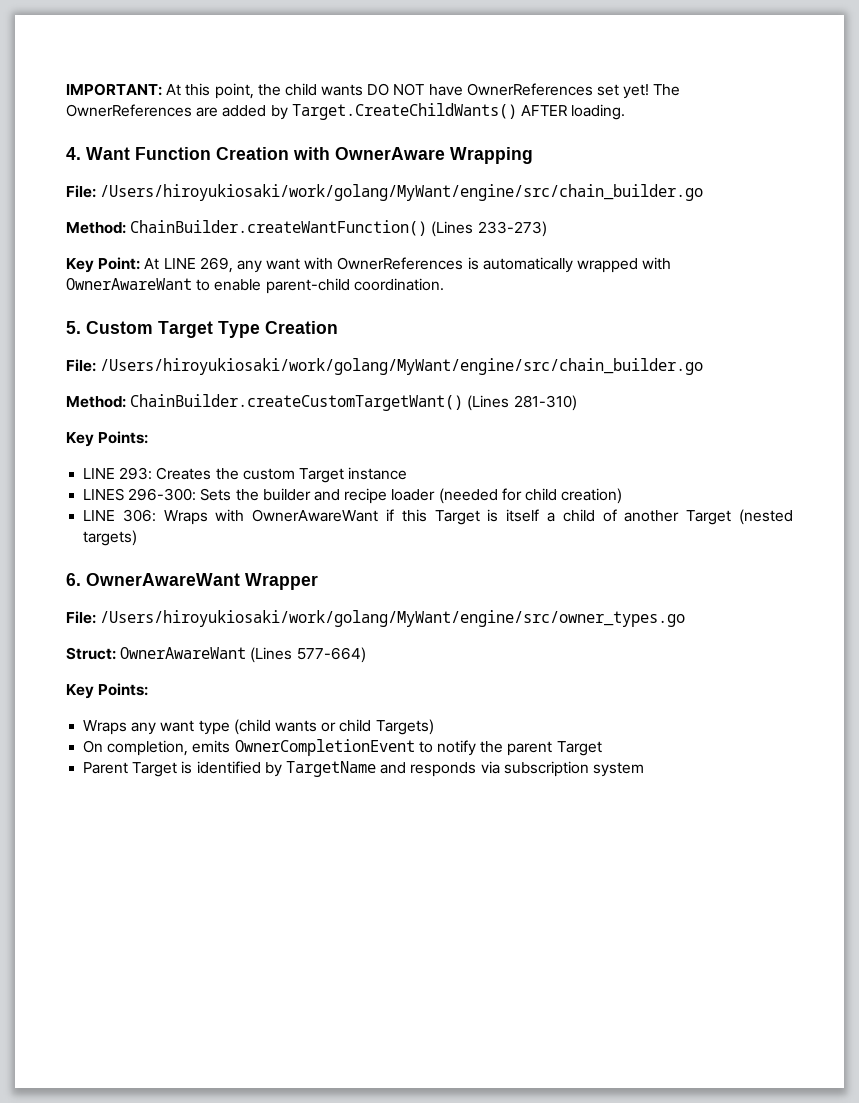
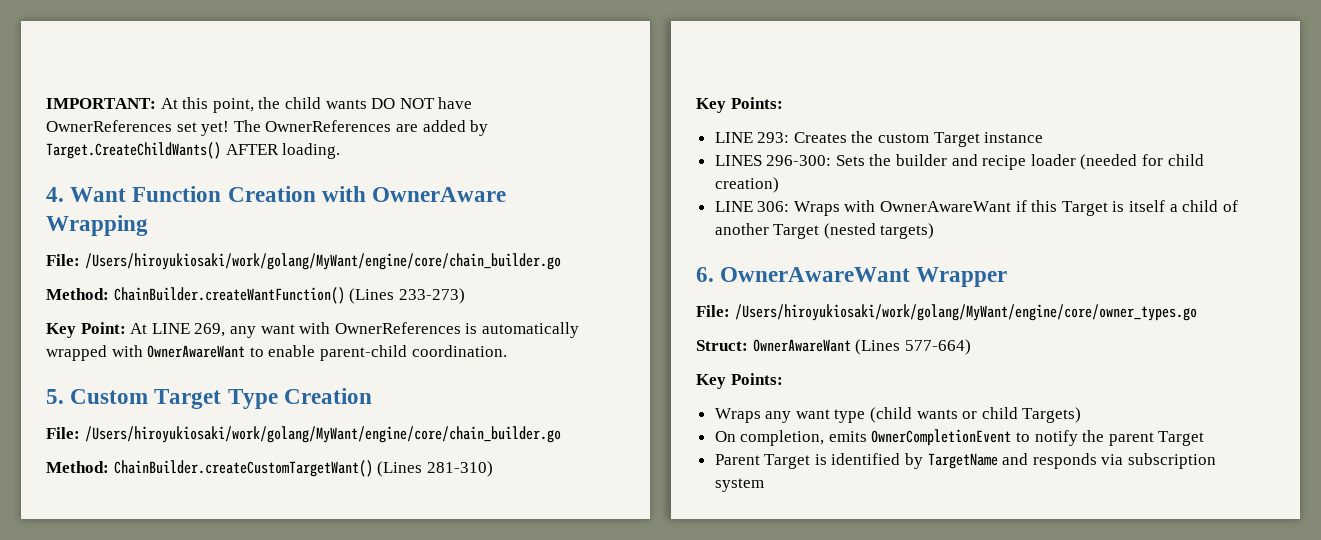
  4. Want Function Creation with OwnerAware Wrapping
- File: /Users/hiroyukiosaki/work/golang/MyWant/engine/src/chain_builder.go
+ File: /Users/hiroyukiosaki/work/golang/MyWant/engine/core/chain_builder.go
  5. Custom Target Type Creation
- File: /Users/hiroyukiosaki/work/golang/MyWant/engine/src/chain_builder.go
+ File: /Users/hiroyukiosaki/work/golang/MyWant/engine/core/chain_builder.go
- File: /Users/hiroyukiosaki/work/golang/MyWant/engine/src/owner_types.go
+ File: /Users/hiroyukiosaki/work/golang/MyWant/engine/core/owner_types.go

